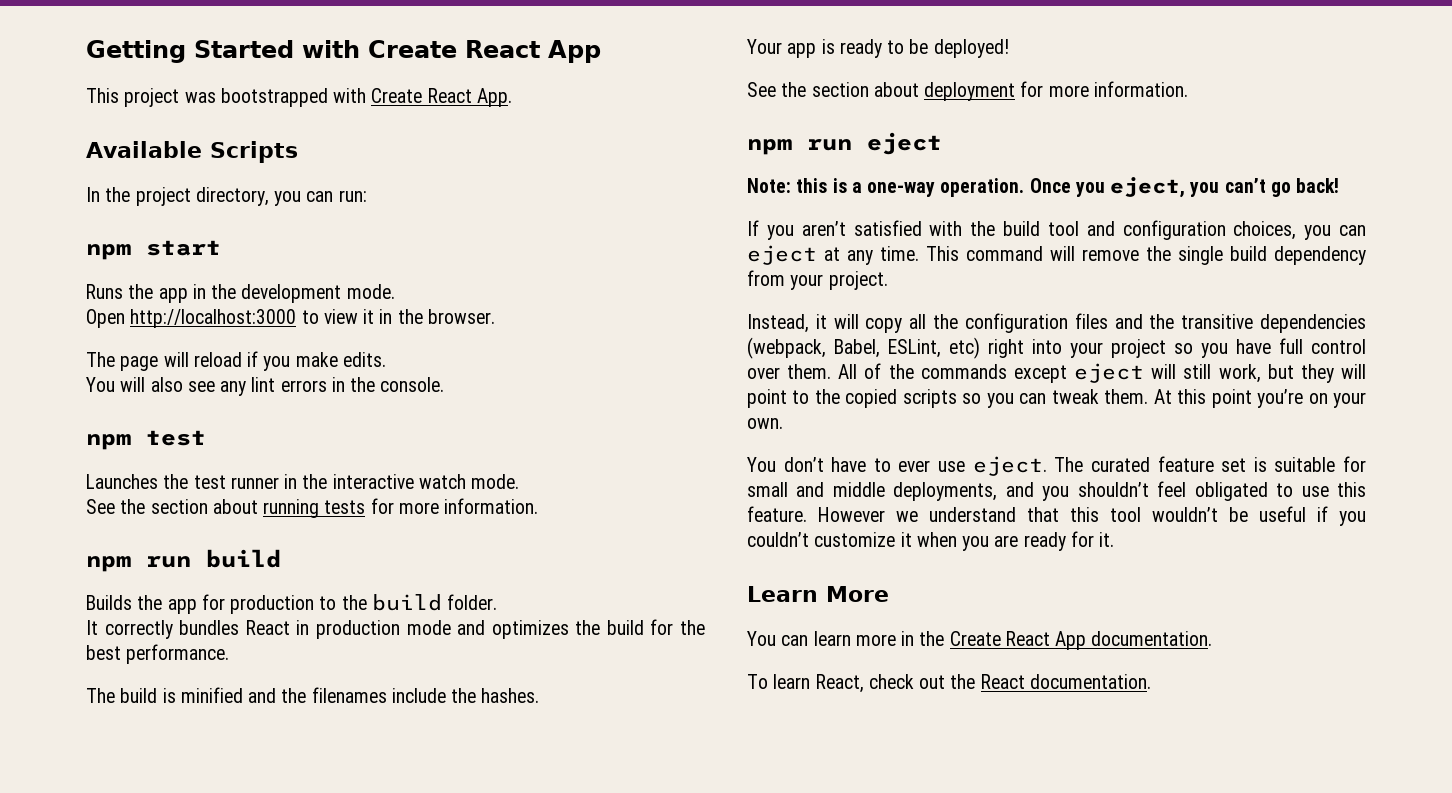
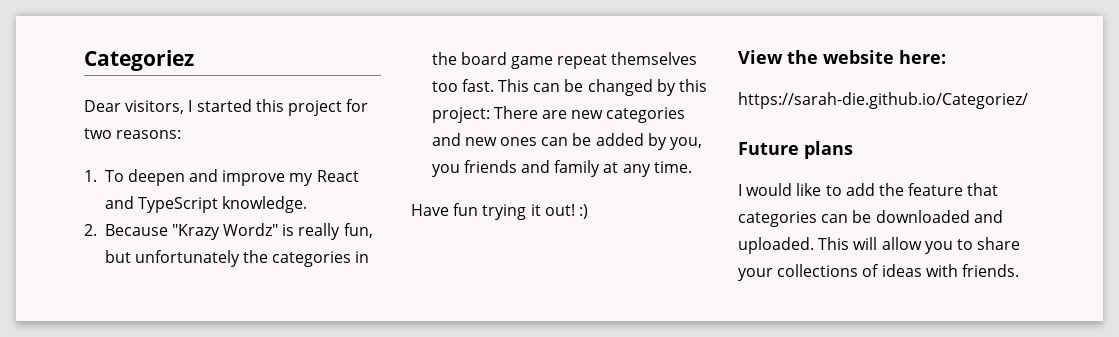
- Getting Started with Create React App
- This project was bootstrapped with Create React App.
- Available Scripts
- In the project directory, you can run:
- npm start
- Runs the app in the development mode.
- Open http://localhost:3000 to view it in the browser.
- The page will reload if you make edits.
- You will also see any lint errors in the console.
- npm test
- Launches the test runner in the interactive watch mode.
- See the section about running tests for more information.
- npm run build
- Builds the app for production to the build folder.
- It correctly bundles React in production mode and optimizes the build for the best performance.
- The build is minified and the filenames include the hashes.
- Your app is ready to be deployed!
- See the section about deployment for more information.
- npm run eject
- Note: this is a one-way operation. Once you eject, you can’t go back!
- If you aren’t satisfied with the build tool and configuration choices, you can eject at any time. This command will remove the single build dependency from your project.
- Instead, it will copy all the configuration files and the transitive dependencies (webpack, Babel, ESLint, etc) right into your project so you have full control over them. All of the commands except eject will still work, but they will point to the copied scripts so you can tweak them. At this point you’re on your own.
- You don’t have to ever use eject. The curated feature set is suitable for small and middle deployments, and you shouldn’t feel obligated to use this feature. However we understand that this tool wouldn’t be useful if you couldn’t customize it when you are ready for it.
- Learn More
- You can learn more in the Create React App documentation.
- To learn React, check out the React documentation.
+ Categoriez
+ Dear visitors, I started this project for two reasons:
+ 1. To deepen and improve my React and TypeScript knowledge.
+ 2. Because "Krazy Wordz" is really fun, but unfortunately the categories in the board game repeat themselves too fast. This can be changed by this project: There are new categories and new ones can be added by you, you friends and family at any time.
+ Have fun trying it out! :)
+ View the website here:
+ https://sarah-die.github.io/Categoriez/
+ Future plans
+ I would like to add the feature that categories can be downloaded and uploaded. This will allow you to share your collections of ideas with friends.

